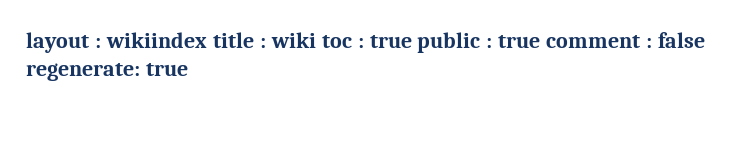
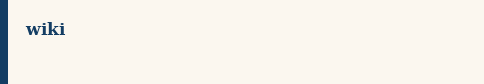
- layout : wikiindex title : wiki toc : true public : true comment : false regenerate: true
+ wiki

